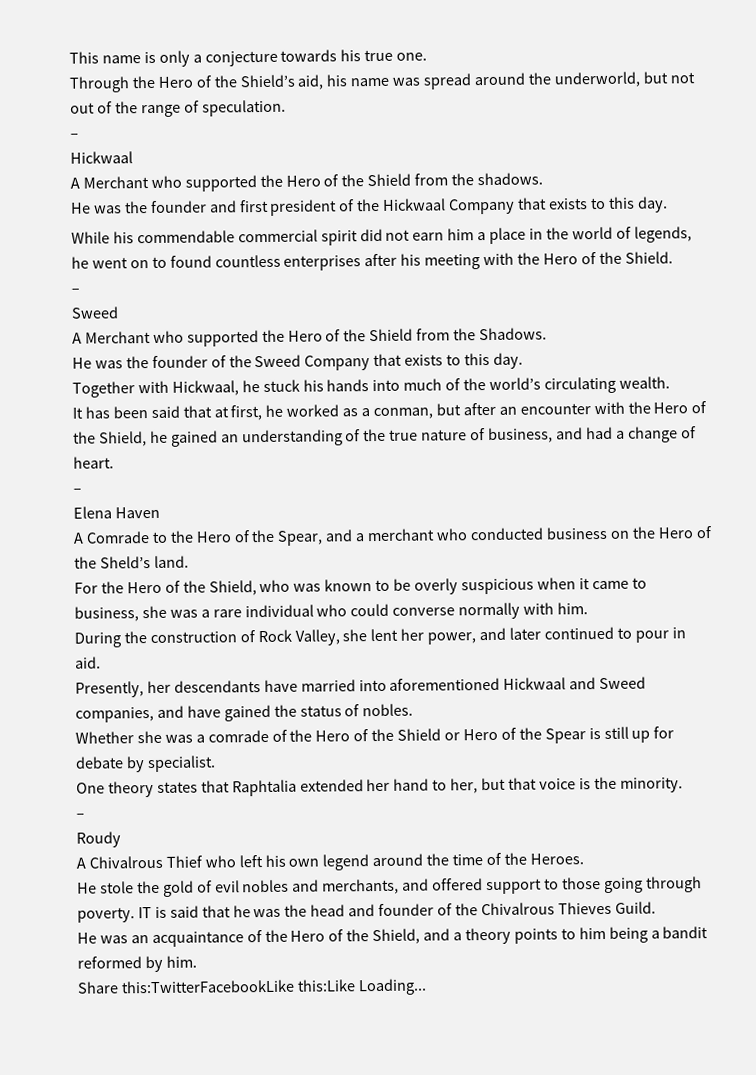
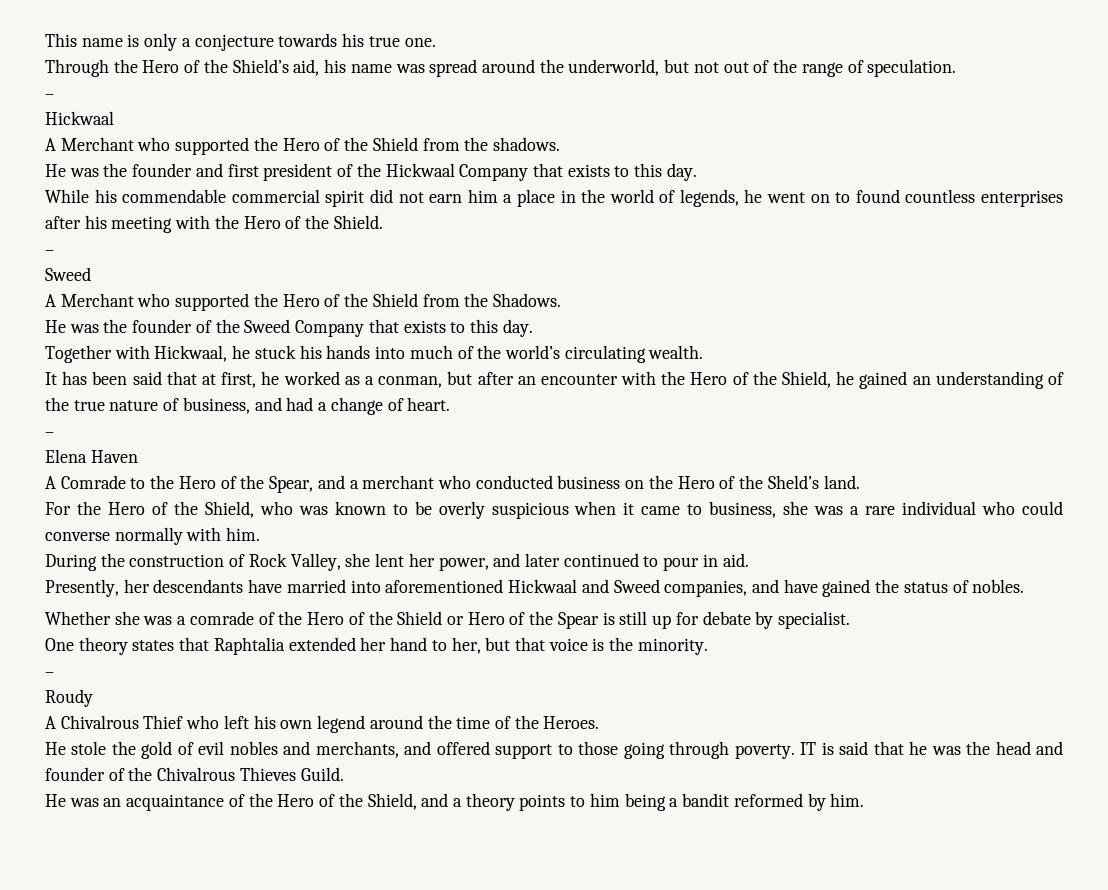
- Share this:TwitterFacebookLike this:Like Loading...

